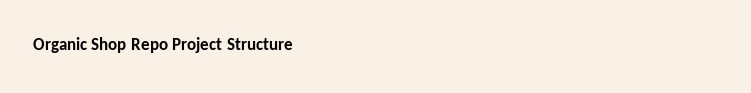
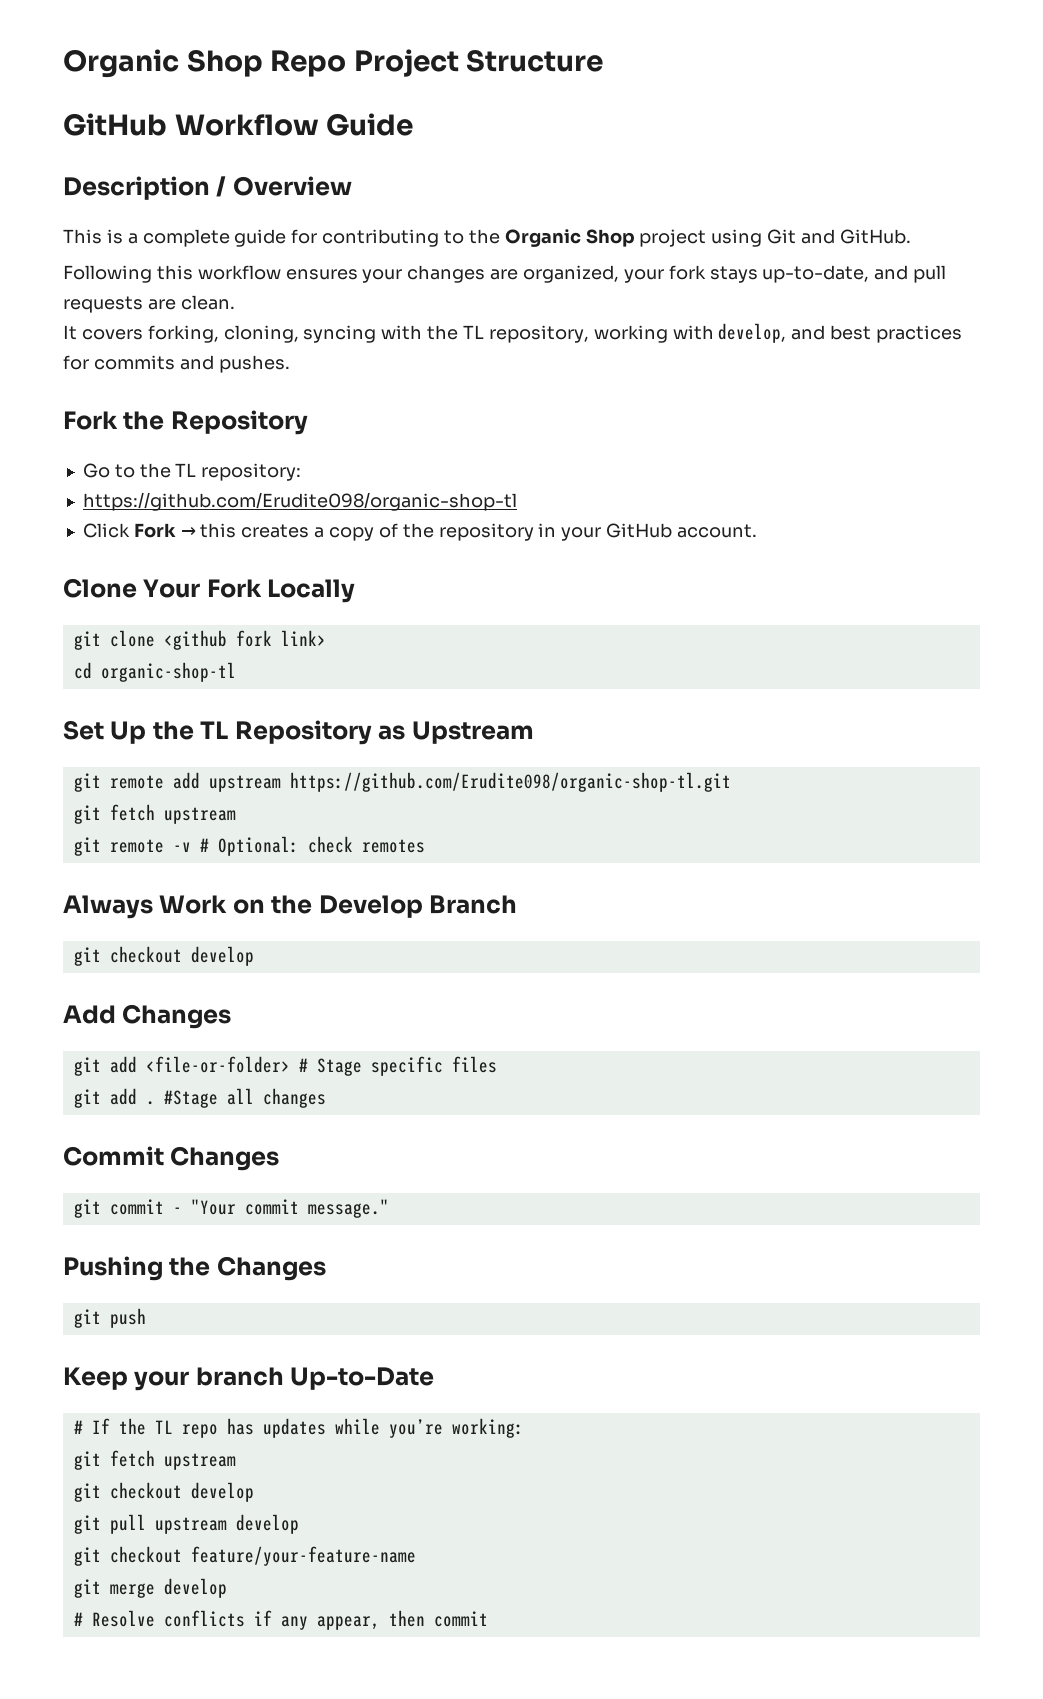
+ GitHub Workflow Guide
+ Description / Overview
+ This is a complete guide for contributing to the Organic Shop project using Git and GitHub.
+ Following this workflow ensures your changes are organized, your fork stays up-to-date, and pull requests are clean.
+ It covers forking, cloning, syncing with the TL repository, working with develop, and best practices for commits and pushes.
+ Fork the Repository
+ Go to the TL repository:
+ https://github.com/Erudite098/organic-shop-tl
+ Click Fork → this creates a copy of the repository in your GitHub account.
+ Clone Your Fork Locally
+ git clone <github fork link>
+ cd organic-shop-tl
+ Set Up the TL Repository as Upstream
+ git remote add upstream https://github.com/Erudite098/organic-shop-tl.git
+ git fetch upstream
+ git remote -v # Optional: check remotes
+ Always Work on the Develop Branch
+ git checkout develop
+ Add Changes
+ git add <file-or-folder> # Stage specific files
+ git add . #Stage all changes
+ Commit Changes
+ git commit - "Your commit message."
+ Pushing the Changes
+ git push
+ Keep your branch Up-to-Date
+ # If the TL repo has updates while you’re working:
+ git fetch upstream
+ git checkout develop
+ git pull upstream develop
+ git checkout feature/your-feature-name
+ git merge develop
+ # Resolve conflicts if any appear, then commit

